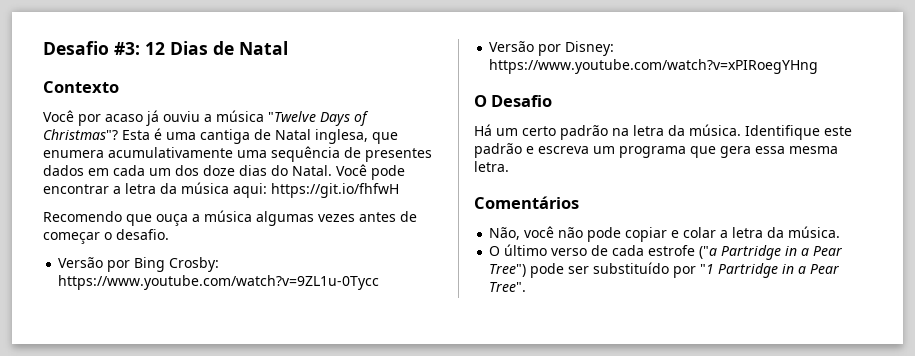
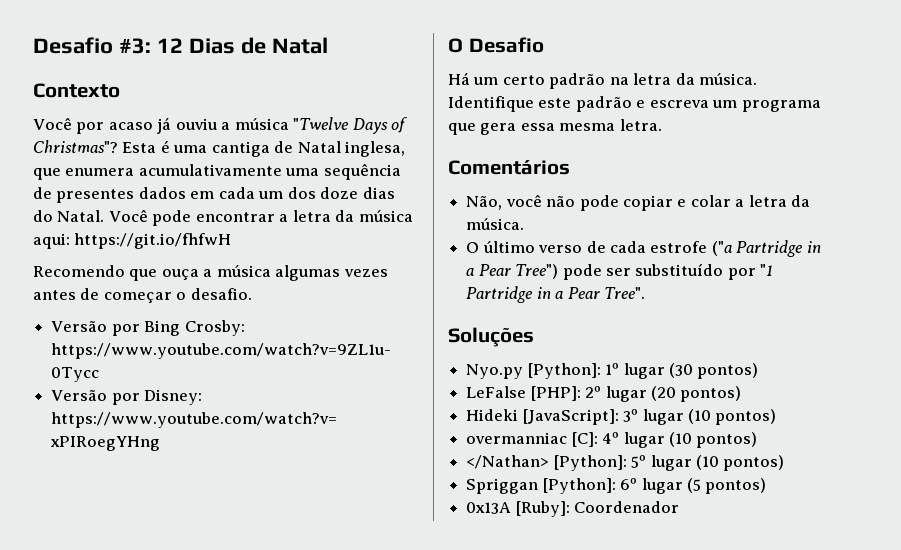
+ Soluções
+ Nyo.py [Python]: 1º lugar (30 pontos)
+ LeFalse [PHP]: 2º lugar (20 pontos)
+ Hideki [JavaScript]: 3º lugar (10 pontos)
+ overmanniac [C]: 4º lugar (10 pontos)
+ </Nathan> [Python]: 5º lugar (10 pontos)
+ Spriggan [Python]: 6º lugar (5 pontos)
+ 0x13A [Ruby]: Coordenador

